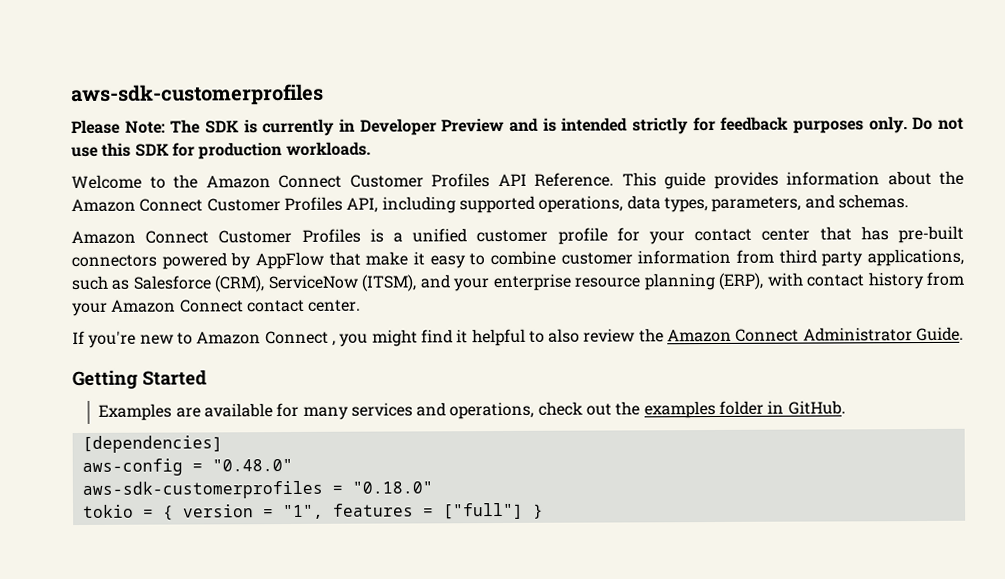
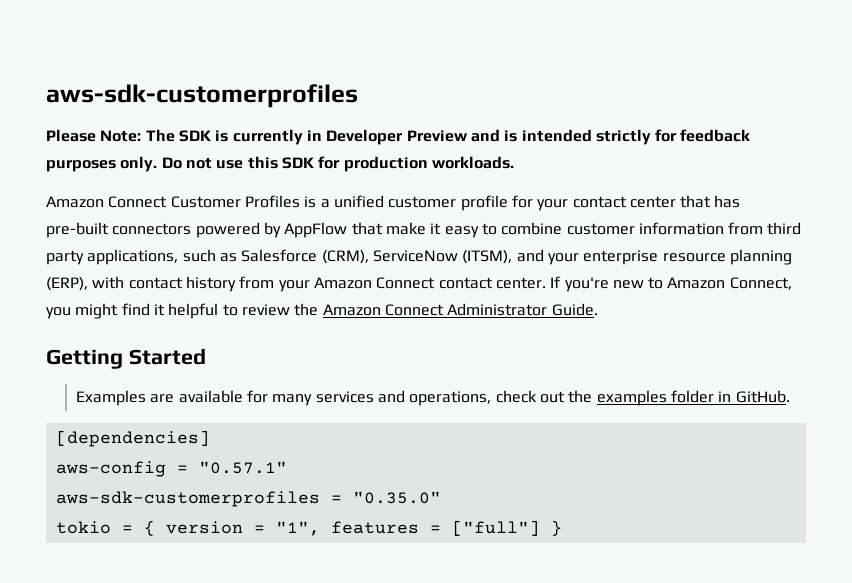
- Welcome to the Amazon Connect Customer Profiles API Reference. This guide provides information about the Amazon Connect Customer Profiles API, including supported operations, data types, parameters, and schemas.
- Amazon Connect Customer Profiles is a unified customer profile for your contact center that has pre-built connectors powered by AppFlow that make it easy to combine customer information from third party applications, such as Salesforce (CRM), ServiceNow (ITSM), and your enterprise resource planning (ERP), with contact history from your Amazon Connect contact center.
- If you're new to Amazon Connect , you might find it helpful to also review the Amazon Connect Administrator Guide.
+ Amazon Connect Customer Profiles is a unified customer profile for your contact center that has pre-built connectors powered by AppFlow that make it easy to combine customer information from third party applications, such as Salesforce (CRM), ServiceNow (ITSM), and your enterprise resource planning (ERP), with contact history from your Amazon Connect contact center. If you're new to Amazon Connect, you might find it helpful to review the Amazon Connect Administrator Guide.
- aws-config = "0.48.0"
+ aws-config = "0.57.1"
- aws-sdk-customerprofiles = "0.18.0"
+ aws-sdk-customerprofiles = "0.35.0"

